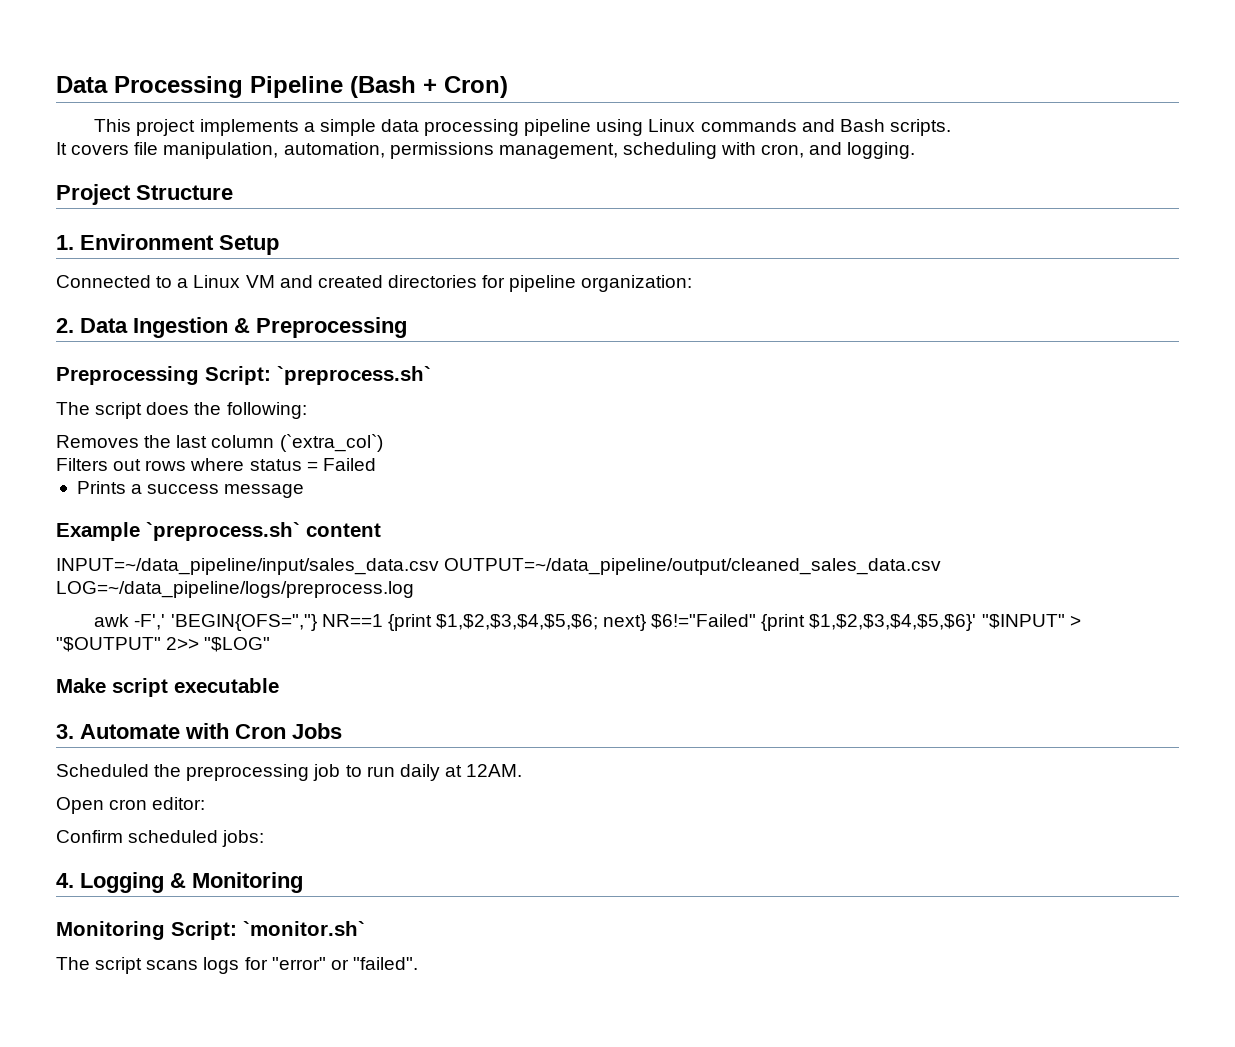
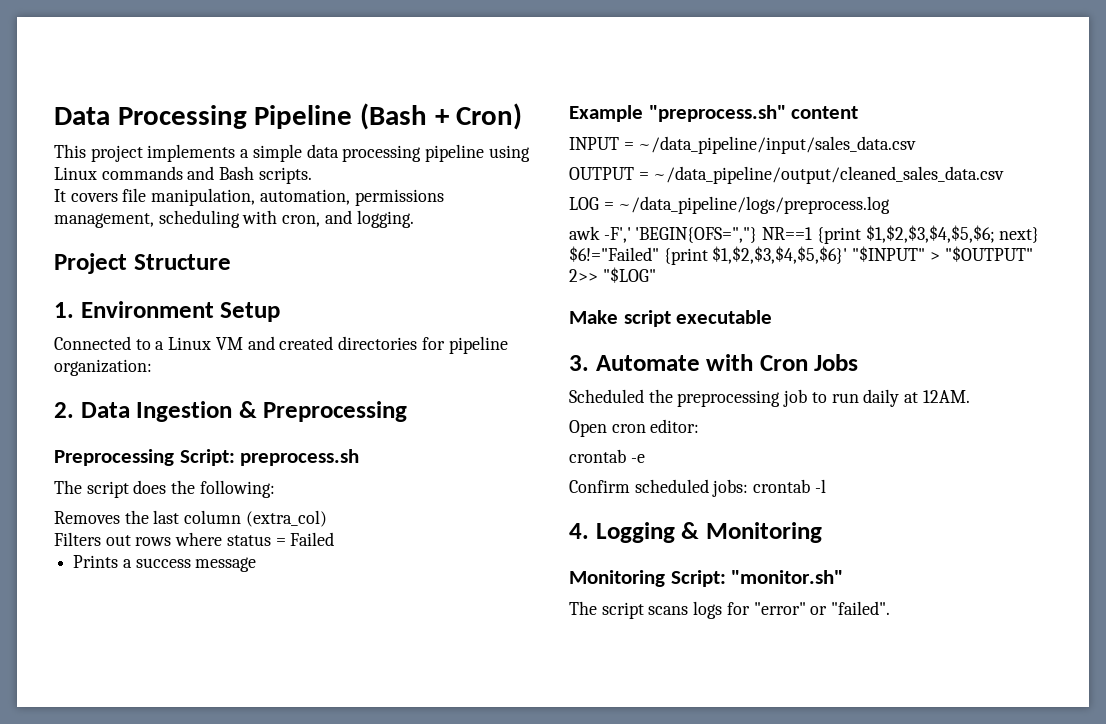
- Preprocessing Script: `preprocess.sh`
+ Preprocessing Script: preprocess.sh
- Removes the last column (`extra_col`)
+ Removes the last column (extra_col)
- Example `preprocess.sh` content
+ Example "preprocess.sh" content
- INPUT=~/data_pipeline/input/sales_data.csv OUTPUT=~/data_pipeline/output/cleaned_sales_data.csv LOG=~/data_pipeline/logs/preprocess.log
+ INPUT = ~/data_pipeline/input/sales_data.csv
+ OUTPUT = ~/data_pipeline/output/cleaned_sales_data.csv
+ LOG = ~/data_pipeline/logs/preprocess.log
+ crontab -e
- Confirm scheduled jobs:
+ Confirm scheduled jobs: crontab -l
- Monitoring Script: `monitor.sh`
+ Monitoring Script: "monitor.sh"

